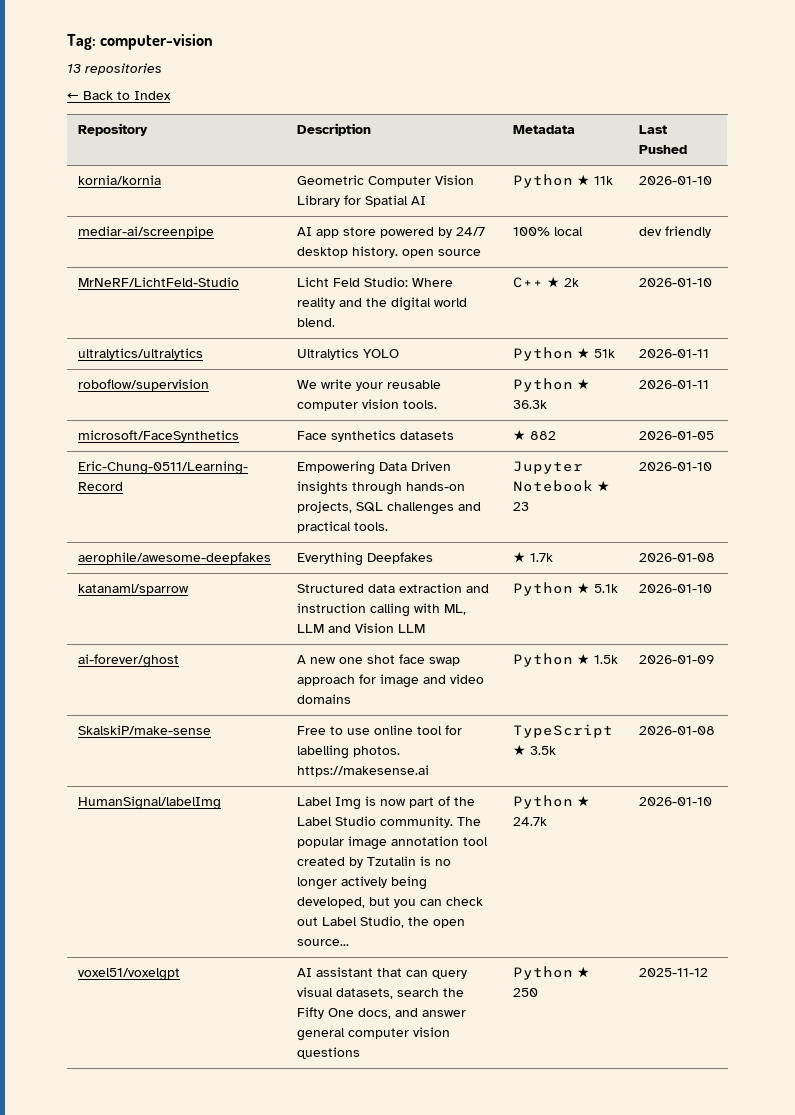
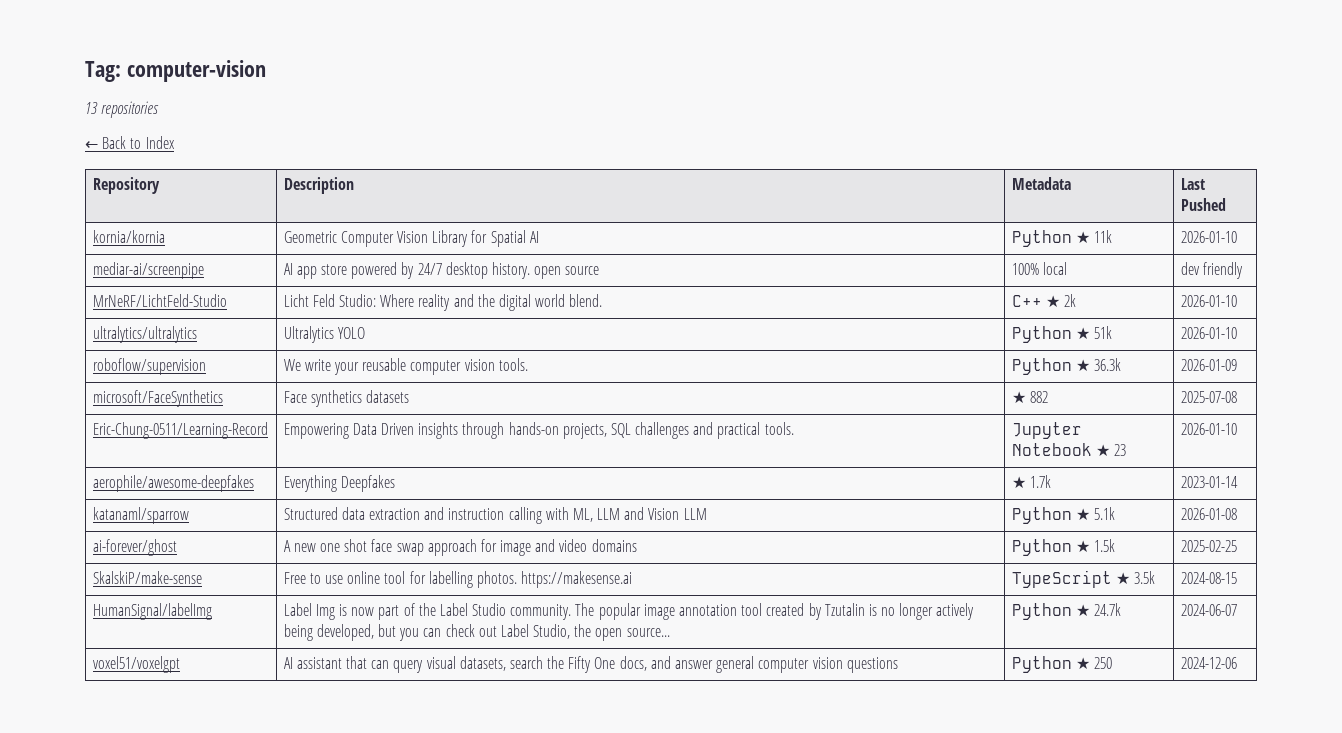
- ultralytics/ultralytics | Ultralytics YOLO | Python ★ 51k | 2026-01-11
+ ultralytics/ultralytics | Ultralytics YOLO | Python ★ 51k | 2026-01-10
- roboflow/supervision | We write your reusable computer vision tools. | Python ★ 36.3k | 2026-01-11
+ roboflow/supervision | We write your reusable computer vision tools. | Python ★ 36.3k | 2026-01-09
- microsoft/FaceSynthetics | Face synthetics datasets | ★ 882 | 2026-01-05
+ microsoft/FaceSynthetics | Face synthetics datasets | ★ 882 | 2025-07-08
- aerophile/awesome-deepfakes | Everything Deepfakes | ★ 1.7k | 2026-01-08
+ aerophile/awesome-deepfakes | Everything Deepfakes | ★ 1.7k | 2023-01-14
- katanaml/sparrow | Structured data extraction and instruction calling with ML, LLM and Vision LLM | Python ★ 5.1k | 2026-01-10
+ katanaml/sparrow | Structured data extraction and instruction calling with ML, LLM and Vision LLM | Python ★ 5.1k | 2026-01-08
- ai-forever/ghost | A new one shot face swap approach for image and video domains | Python ★ 1.5k | 2026-01-09
+ ai-forever/ghost | A new one shot face swap approach for image and video domains | Python ★ 1.5k | 2025-02-25
- SkalskiP/make-sense | Free to use online tool for labelling photos. https://makesense.ai | TypeScript ★ 3.5k | 2026-01-08
+ SkalskiP/make-sense | Free to use online tool for labelling photos. https://makesense.ai | TypeScript ★ 3.5k | 2024-08-15
- HumanSignal/labelImg | Label Img is now part of the Label Studio community. The popular image annotation tool created by Tzutalin is no longer actively being developed, but you can check out Label Studio, the open source... | Python ★ 24.7k | 2026-01-10
+ HumanSignal/labelImg | Label Img is now part of the Label Studio community. The popular image annotation tool created by Tzutalin is no longer actively being developed, but you can check out Label Studio, the open source... | Python ★ 24.7k | 2024-06-07
- voxel51/voxelgpt | AI assistant that can query visual datasets, search the Fifty One docs, and answer general computer vision questions | Python ★ 250 | 2025-11-12
+ voxel51/voxelgpt | AI assistant that can query visual datasets, search the Fifty One docs, and answer general computer vision questions | Python ★ 250 | 2024-12-06

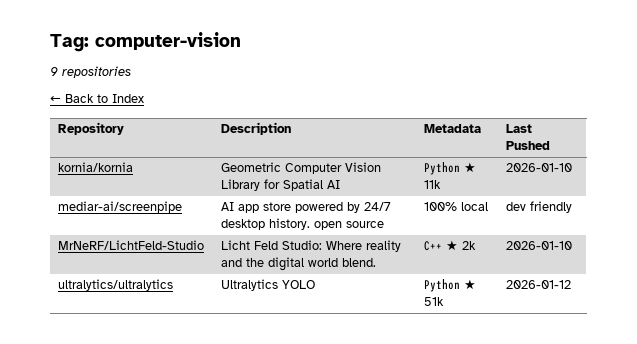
- 13 repositories
+ 9 repositories
- ultralytics/ultralytics | Ultralytics YOLO | Python ★ 51k | 2026-01-10
- roboflow/supervision | We write your reusable computer vision tools. | Python ★ 36.3k | 2026-01-09
- microsoft/FaceSynthetics | Face synthetics datasets | ★ 882 | 2025-07-08
- Eric-Chung-0511/Learning-Record | Empowering Data Driven insights through hands-on projects, SQL challenges and practical tools. | Jupyter Notebook ★ 23 | 2026-01-10
- aerophile/awesome-deepfakes | Everything Deepfakes | ★ 1.7k | 2023-01-14
- katanaml/sparrow | Structured data extraction and instruction calling with ML, LLM and Vision LLM | Python ★ 5.1k | 2026-01-08
- ai-forever/ghost | A new one shot face swap approach for image and video domains | Python ★ 1.5k | 2025-02-25
- SkalskiP/make-sense | Free to use online tool for labelling photos. https://makesense.ai | TypeScript ★ 3.5k | 2024-08-15
- HumanSignal/labelImg | Label Img is now part of the Label Studio community. The popular image annotation tool created by Tzutalin is no longer actively being developed, but you can check out Label Studio, the open source... | Python ★ 24.7k | 2024-06-07
- voxel51/voxelgpt | AI assistant that can query visual datasets, search the Fifty One docs, and answer general computer vision questions | Python ★ 250 | 2024-12-06
+ ultralytics/ultralytics | Ultralytics YOLO | Python ★ 51k | 2026-01-12

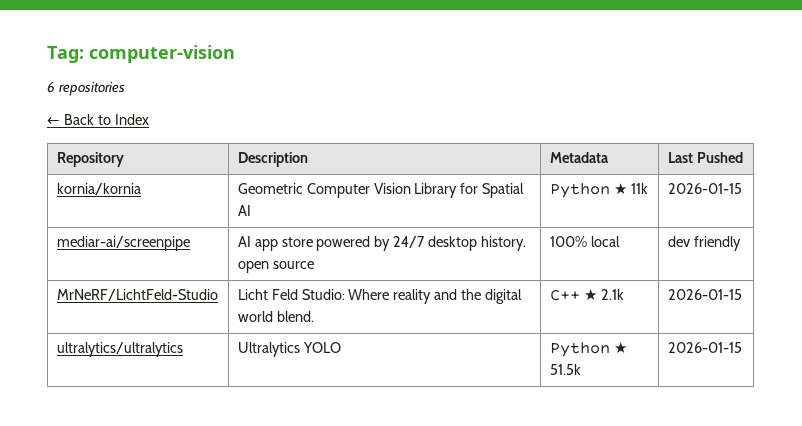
- 9 repositories
+ 6 repositories
- kornia/kornia | Geometric Computer Vision Library for Spatial AI | Python ★ 11k | 2026-01-10
+ kornia/kornia | Geometric Computer Vision Library for Spatial AI | Python ★ 11k | 2026-01-15
- MrNeRF/LichtFeld-Studio | Licht Feld Studio: Where reality and the digital world blend. | C++ ★ 2k | 2026-01-10
+ MrNeRF/LichtFeld-Studio | Licht Feld Studio: Where reality and the digital world blend. | C++ ★ 2.1k | 2026-01-15
- ultralytics/ultralytics | Ultralytics YOLO | Python ★ 51k | 2026-01-12
+ ultralytics/ultralytics | Ultralytics YOLO | Python ★ 51.5k | 2026-01-15

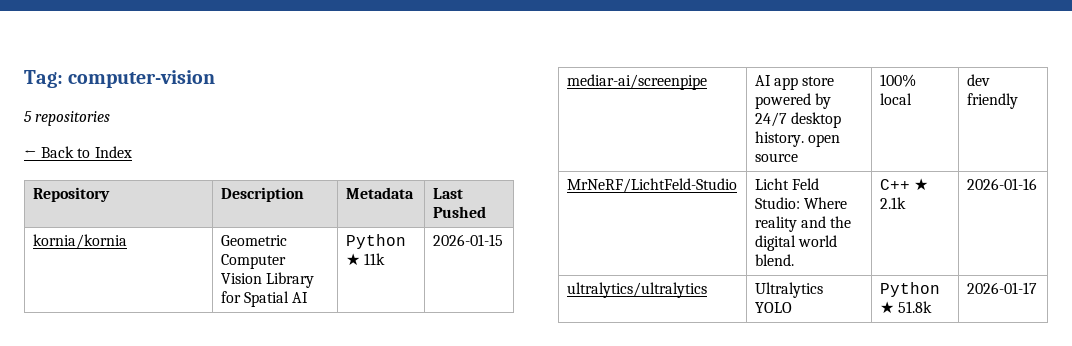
- 6 repositories
+ 5 repositories
- MrNeRF/LichtFeld-Studio | Licht Feld Studio: Where reality and the digital world blend. | C++ ★ 2.1k | 2026-01-15
+ MrNeRF/LichtFeld-Studio | Licht Feld Studio: Where reality and the digital world blend. | C++ ★ 2.1k | 2026-01-16
- ultralytics/ultralytics | Ultralytics YOLO | Python ★ 51.5k | 2026-01-15
+ ultralytics/ultralytics | Ultralytics YOLO | Python ★ 51.8k | 2026-01-17

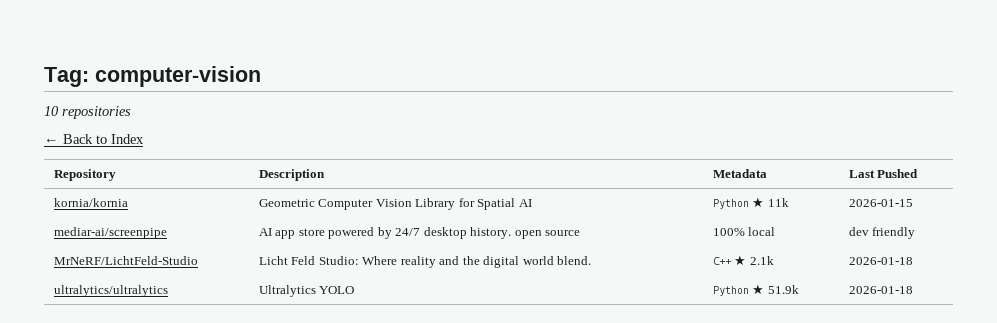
- 5 repositories
+ 10 repositories
- MrNeRF/LichtFeld-Studio | Licht Feld Studio: Where reality and the digital world blend. | C++ ★ 2.1k | 2026-01-16
+ MrNeRF/LichtFeld-Studio | Licht Feld Studio: Where reality and the digital world blend. | C++ ★ 2.1k | 2026-01-18
- ultralytics/ultralytics | Ultralytics YOLO | Python ★ 51.8k | 2026-01-17
+ ultralytics/ultralytics | Ultralytics YOLO | Python ★ 51.9k | 2026-01-18

